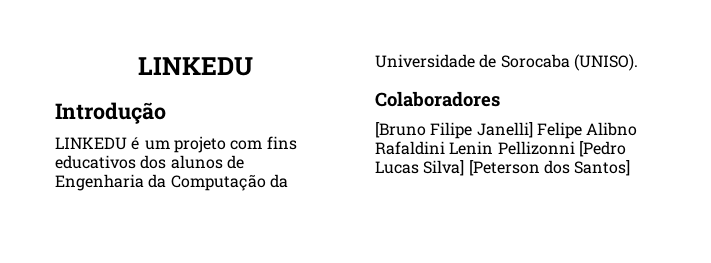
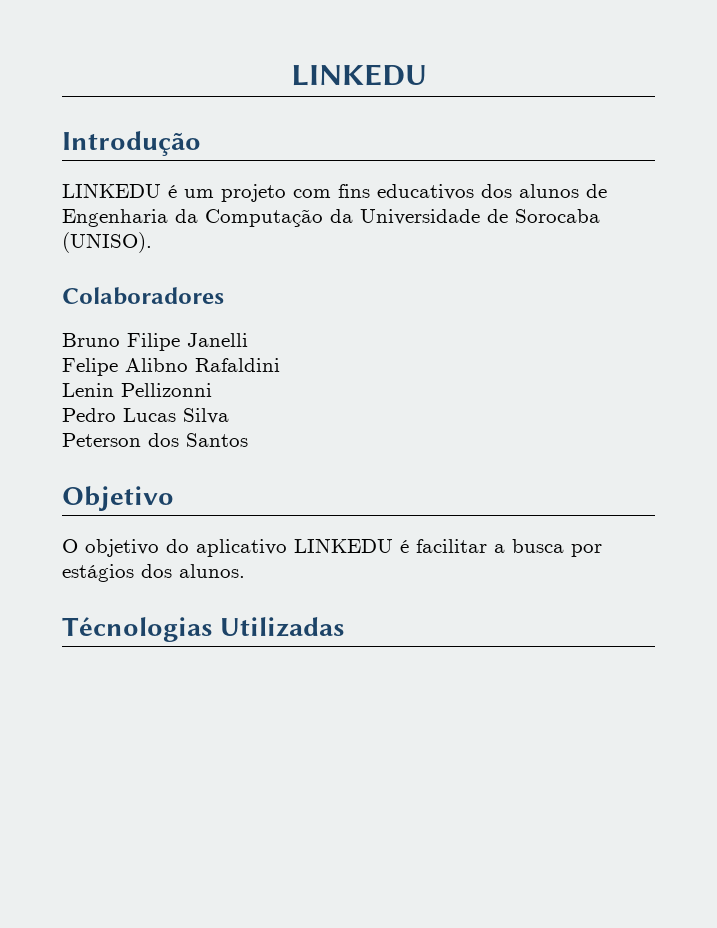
- [Bruno Filipe Janelli] Felipe Alibno Rafaldini Lenin Pellizonni [Pedro Lucas Silva] [Peterson dos Santos]
+ Bruno Filipe Janelli
+ Felipe Alibno Rafaldini
+ Lenin Pellizonni
+ Pedro Lucas Silva
+ Peterson dos Santos
+ Objetivo
+ O objetivo do aplicativo LINKEDU é facilitar a busca por estágios dos alunos.
+ Técnologias Utilizadas

